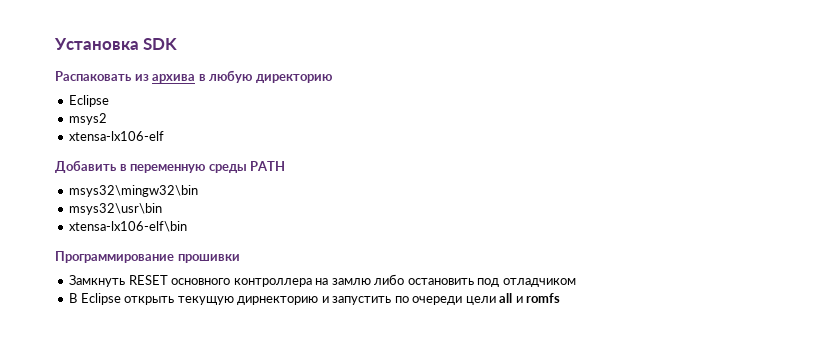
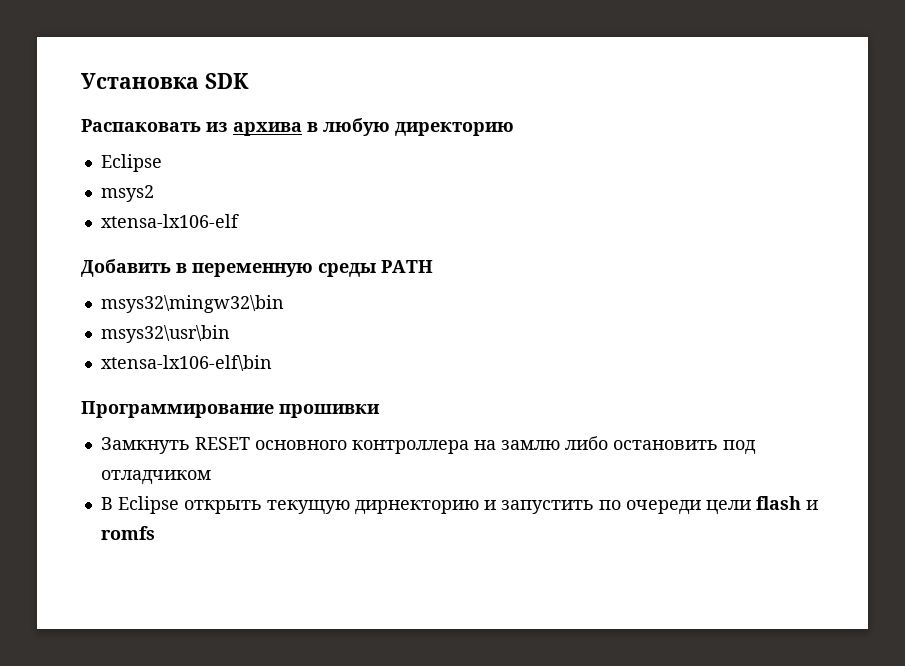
- В Eclipse открыть текущую дирнекторию и запустить по очереди цели all и romfs
+ В Eclipse открыть текущую дирнекторию и запустить по очереди цели flash и romfs

